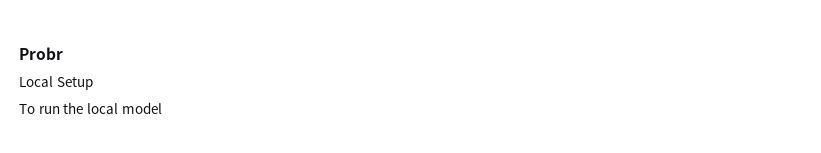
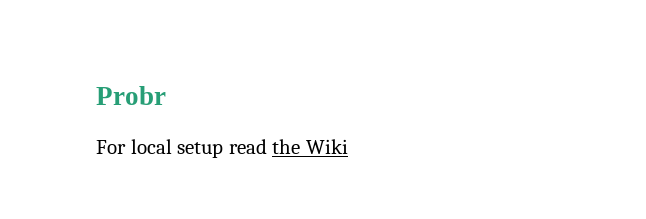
- Local Setup
- To run the local model
+ For local setup read the Wiki

